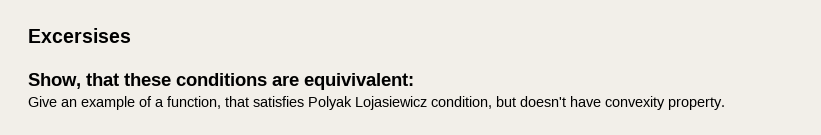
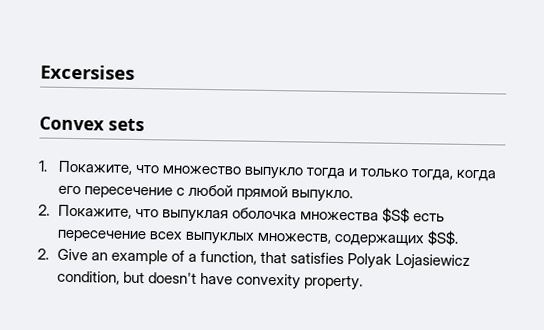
- Show, that these conditions are equivivalent:
- Give an example of a function, that satisfies Polyak Lojasiewicz condition, but doesn't have convexity property.
+ Convex sets
+ 1. Покажите, что множество выпукло тогда и только тогда, когда его пересечение с любой прямой выпукло.
+ 2. Покажите, что выпуклая оболочка множества $S$ есть пересечение всех выпуклых множеств, содержащих $S$.
+ 2. Give an example of a function, that satisfies Polyak Lojasiewicz condition, but doesn't have convexity property.

